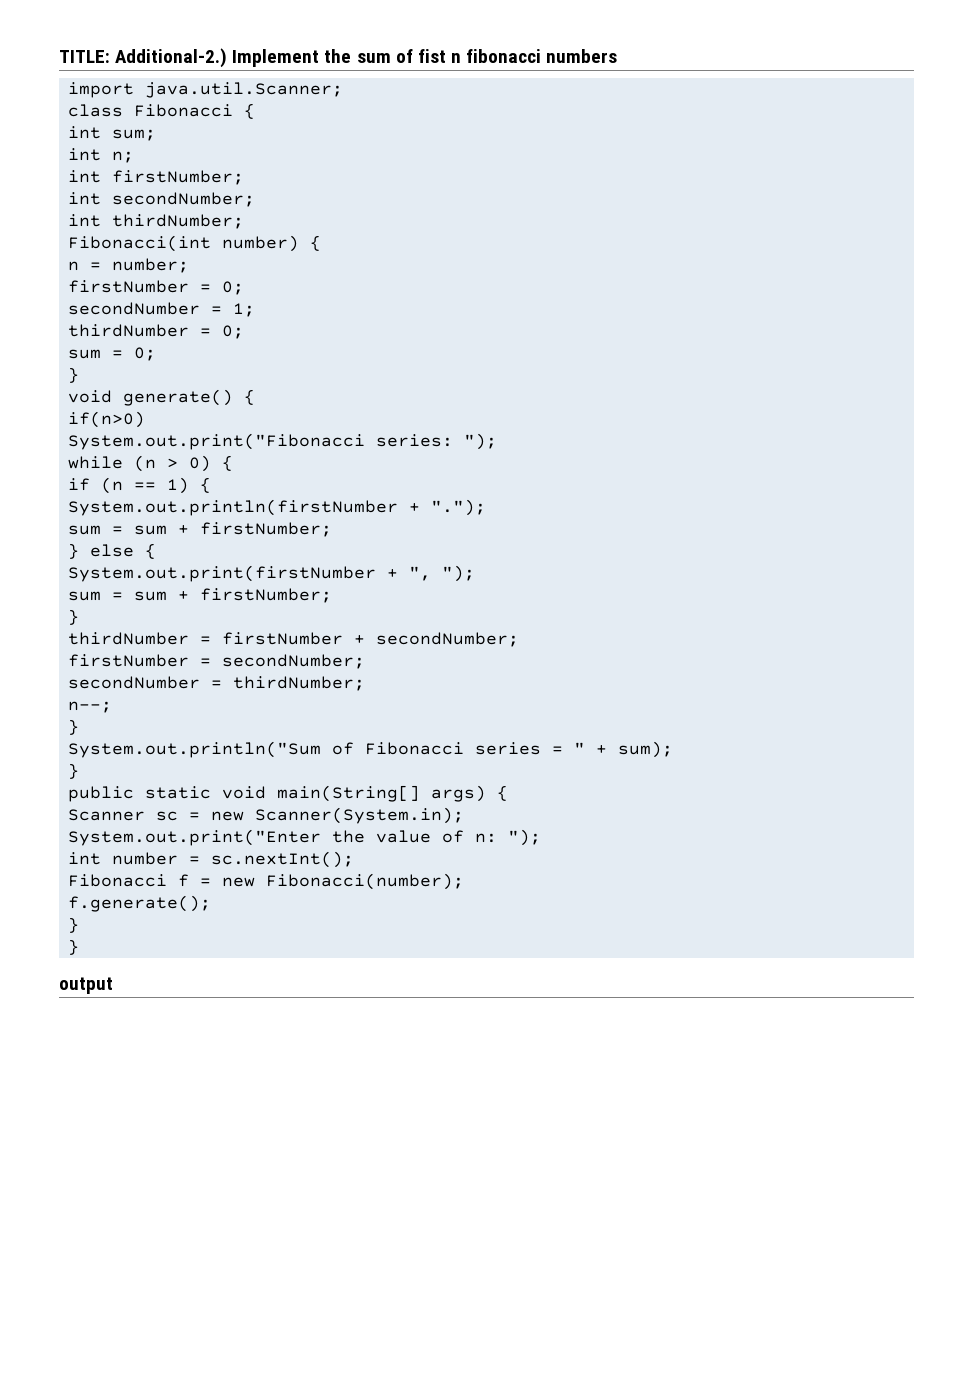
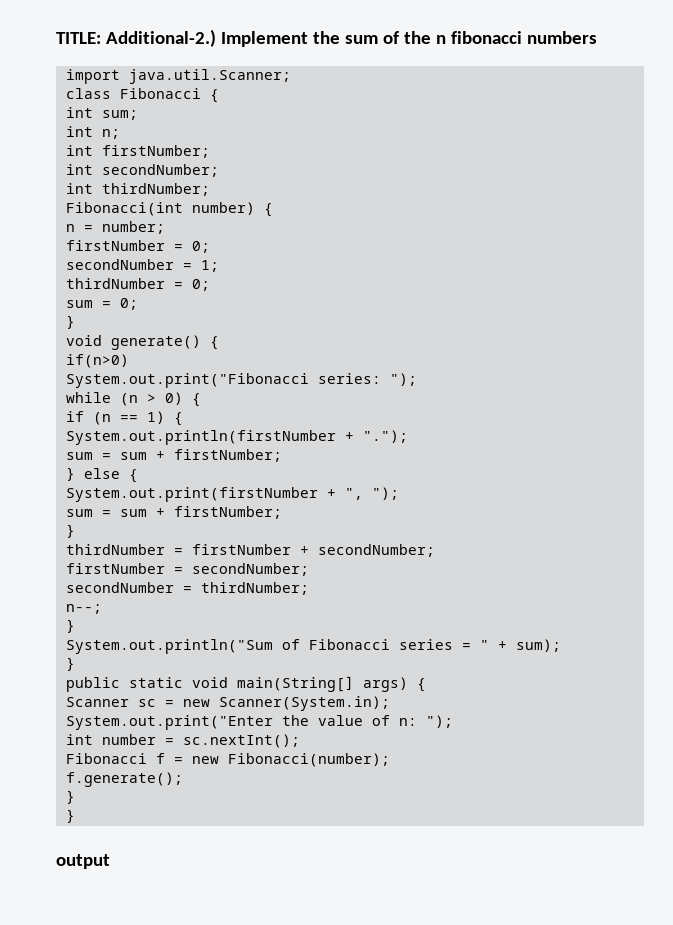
- Implement the sum of fist n fibonacci numbers
+ Implement the sum of the n fibonacci numbers

